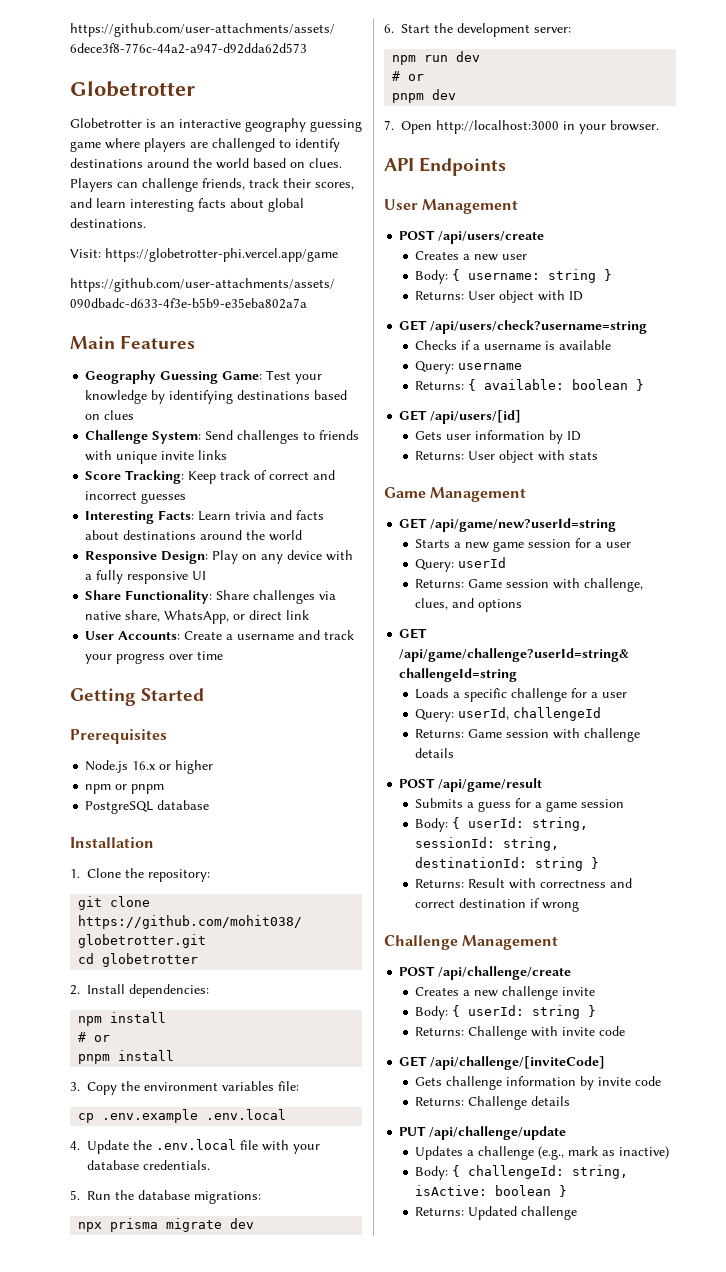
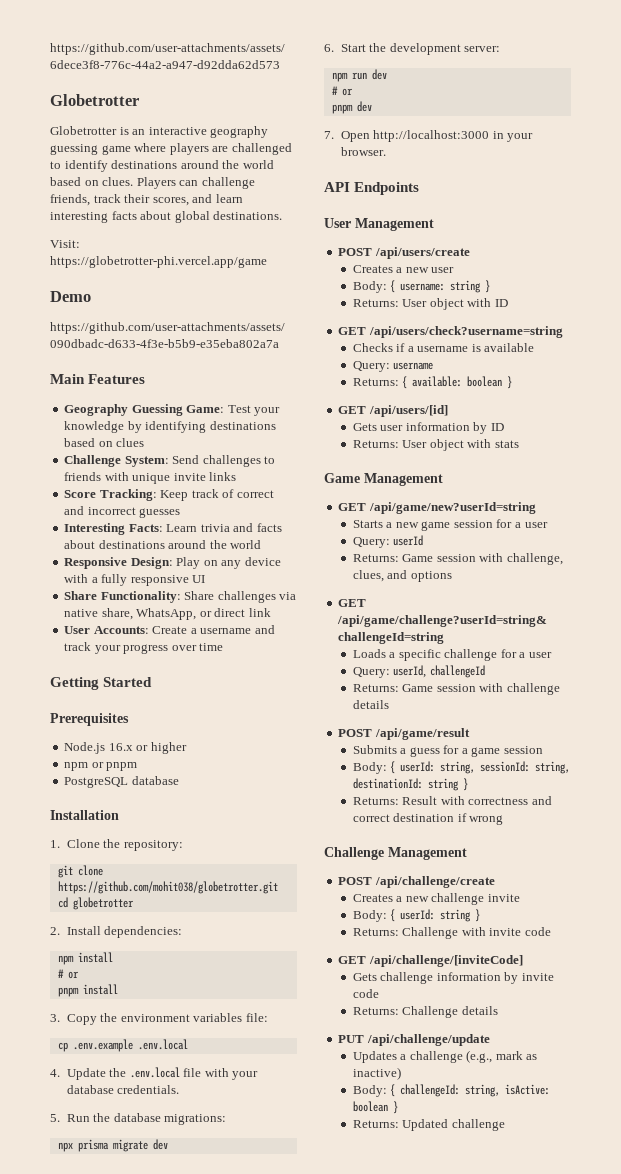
+ Demo

